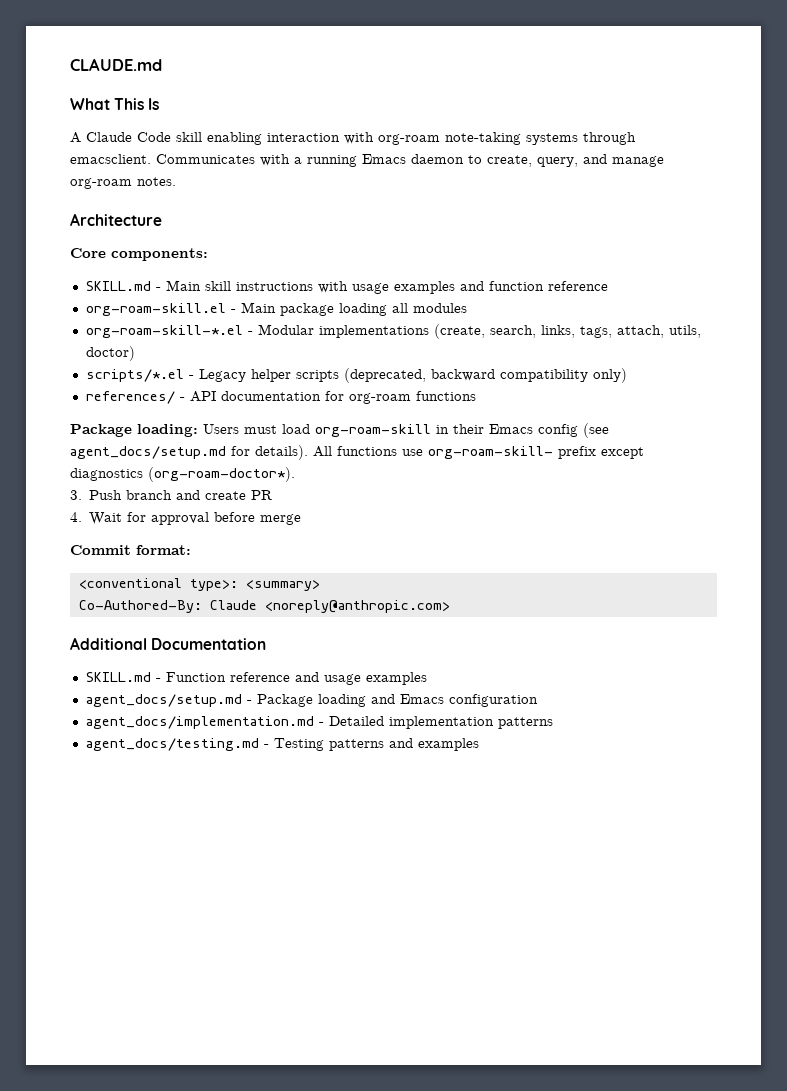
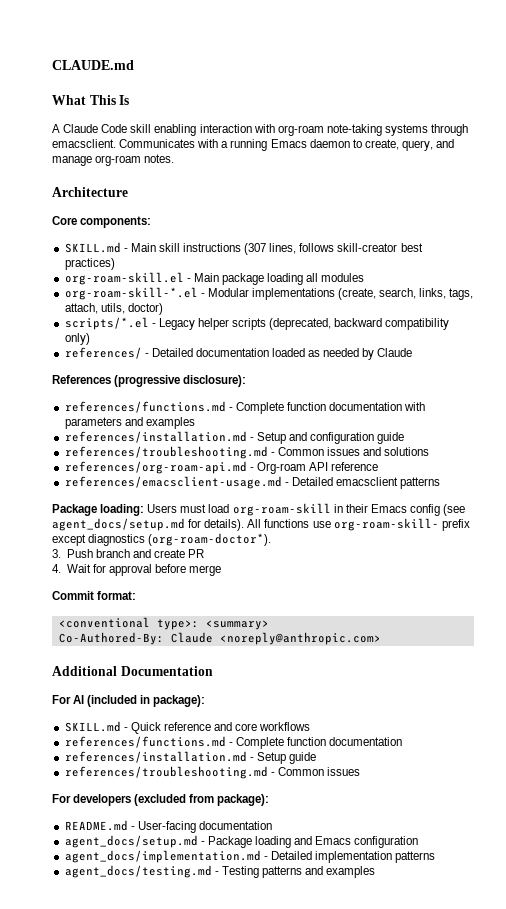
- SKILL.md - Main skill instructions with usage examples and function reference
+ SKILL.md - Main skill instructions (307 lines, follows skill-creator best practices)
- references/ - API documentation for org-roam functions
+ references/ - Detailed documentation loaded as needed by Claude
+ References (progressive disclosure):
+ references/functions.md - Complete function documentation with parameters and examples
+ references/installation.md - Setup and configuration guide
+ references/troubleshooting.md - Common issues and solutions
+ references/org-roam-api.md - Org-roam API reference
+ references/emacsclient-usage.md - Detailed emacsclient patterns
- SKILL.md - Function reference and usage examples
+ For AI (included in package):
+ SKILL.md - Quick reference and core workflows
+ references/functions.md - Complete function documentation
+ references/installation.md - Setup guide
+ references/troubleshooting.md - Common issues
+ For developers (excluded from package):
+ README.md - User-facing documentation

